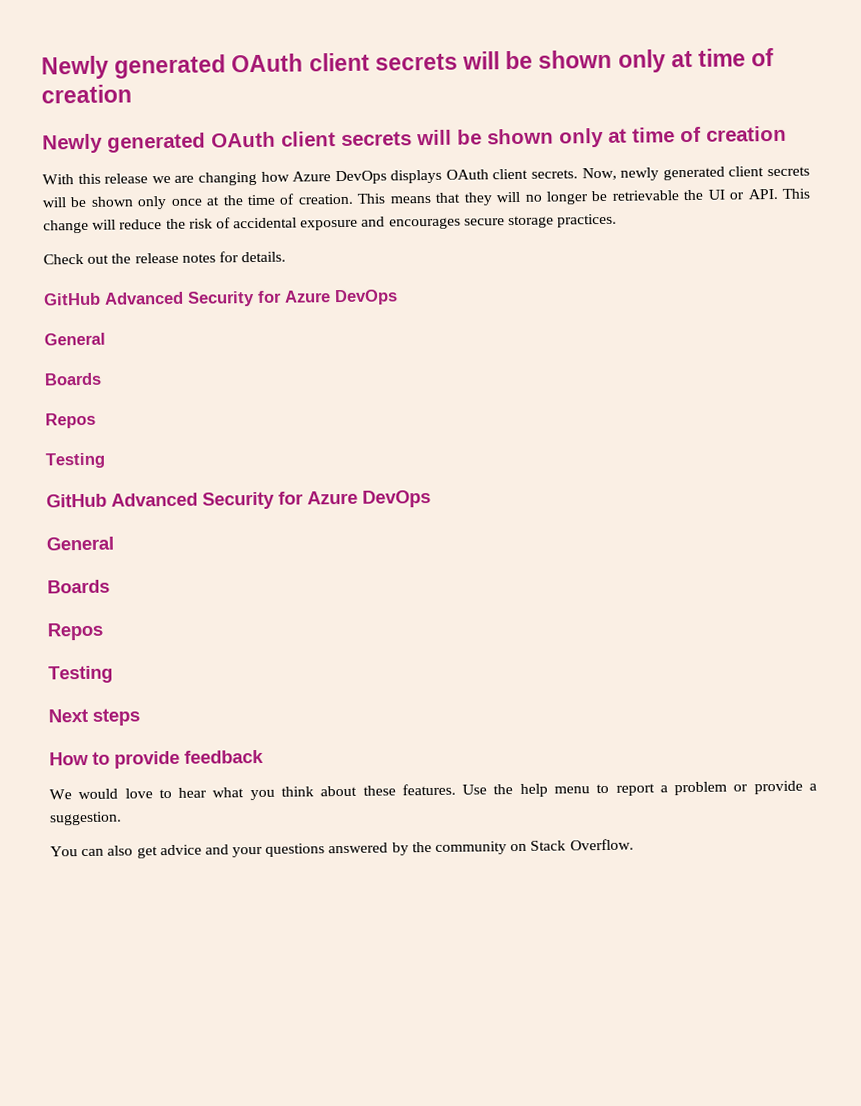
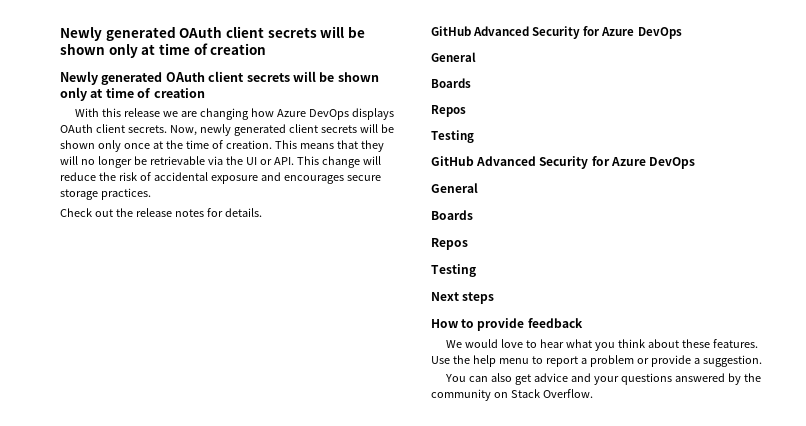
- This means that they will no longer be retrievable the UI or API. This change will reduce the risk of accidental exposure and encourages secure storage practices.
+ This means that they will no longer be retrievable via the UI or API. This change will reduce the risk of accidental exposure and encourages secure storage practices.

